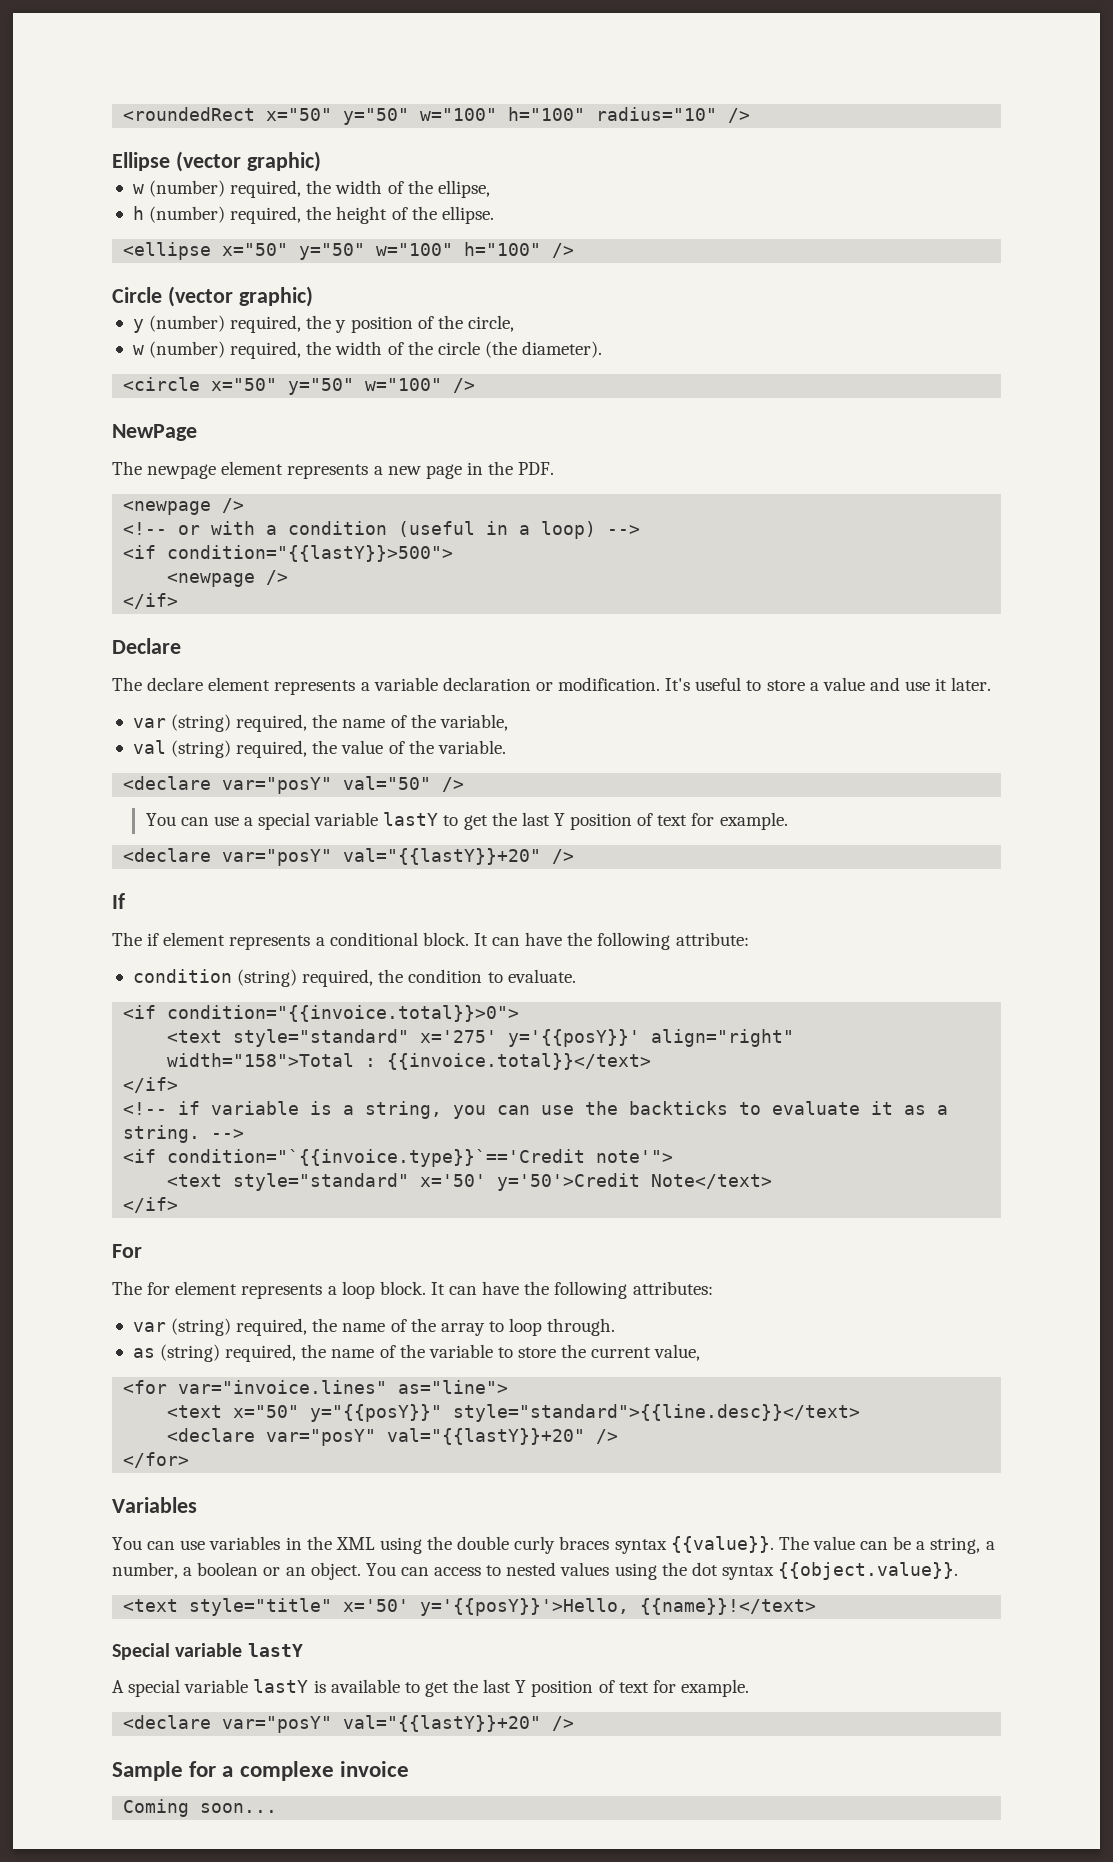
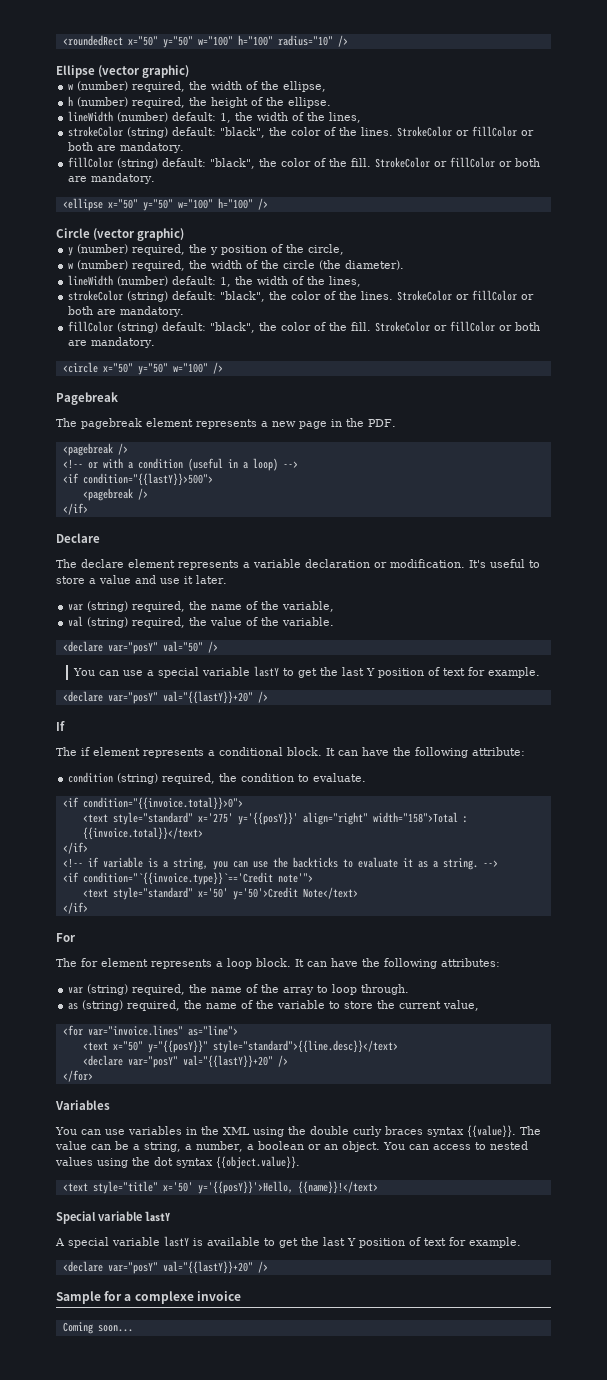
  h (number) required, the height of the ellipse.
+ lineWidth (number) default: 1, the width of the lines,
+ strokeColor (string) default: "black", the color of the lines. StrokeColor or fillColor or both are mandatory.
+ fillColor (string) default: "black", the color of the fill. StrokeColor or fillColor or both are mandatory.
  w (number) required, the width of the circle (the diameter).
+ lineWidth (number) default: 1, the width of the lines,
+ strokeColor (string) default: "black", the color of the lines. StrokeColor or fillColor or both are mandatory.
+ fillColor (string) default: "black", the color of the fill. StrokeColor or fillColor or both are mandatory.
- NewPage
- The newpage element represents a new page in the PDF.
- <newpage />
+ Pagebreak
+ The pagebreak element represents a new page in the PDF.
+ <pagebreak />
  <if condition="{{lastY}}>500">
- <newpage />
+ <pagebreak />

